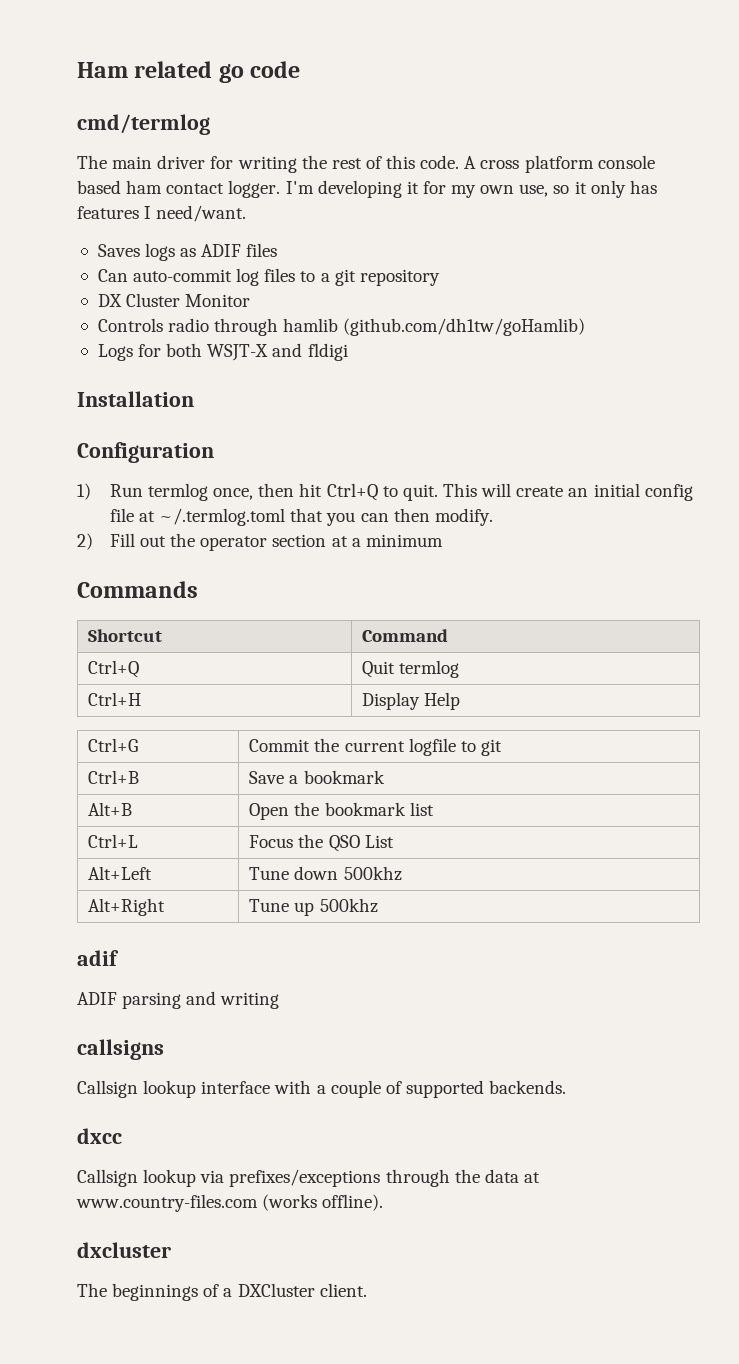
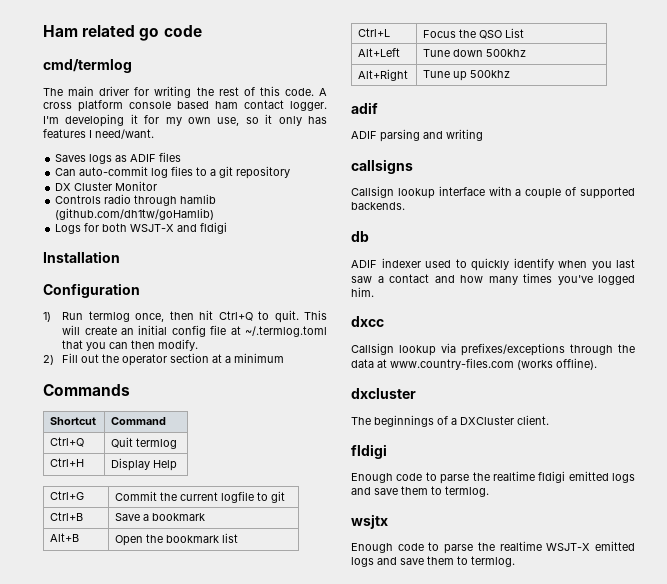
+ db
+ ADIF indexer used to quickly identify when you last saw a contact and how many times you've logged him.
  The beginnings of a DXCluster client.
+ fldigi
+ Enough code to parse the realtime fldigi emitted logs and save them to termlog.
+ wsjtx
+ Enough code to parse the realtime WSJT-X emitted logs and save them to termlog.

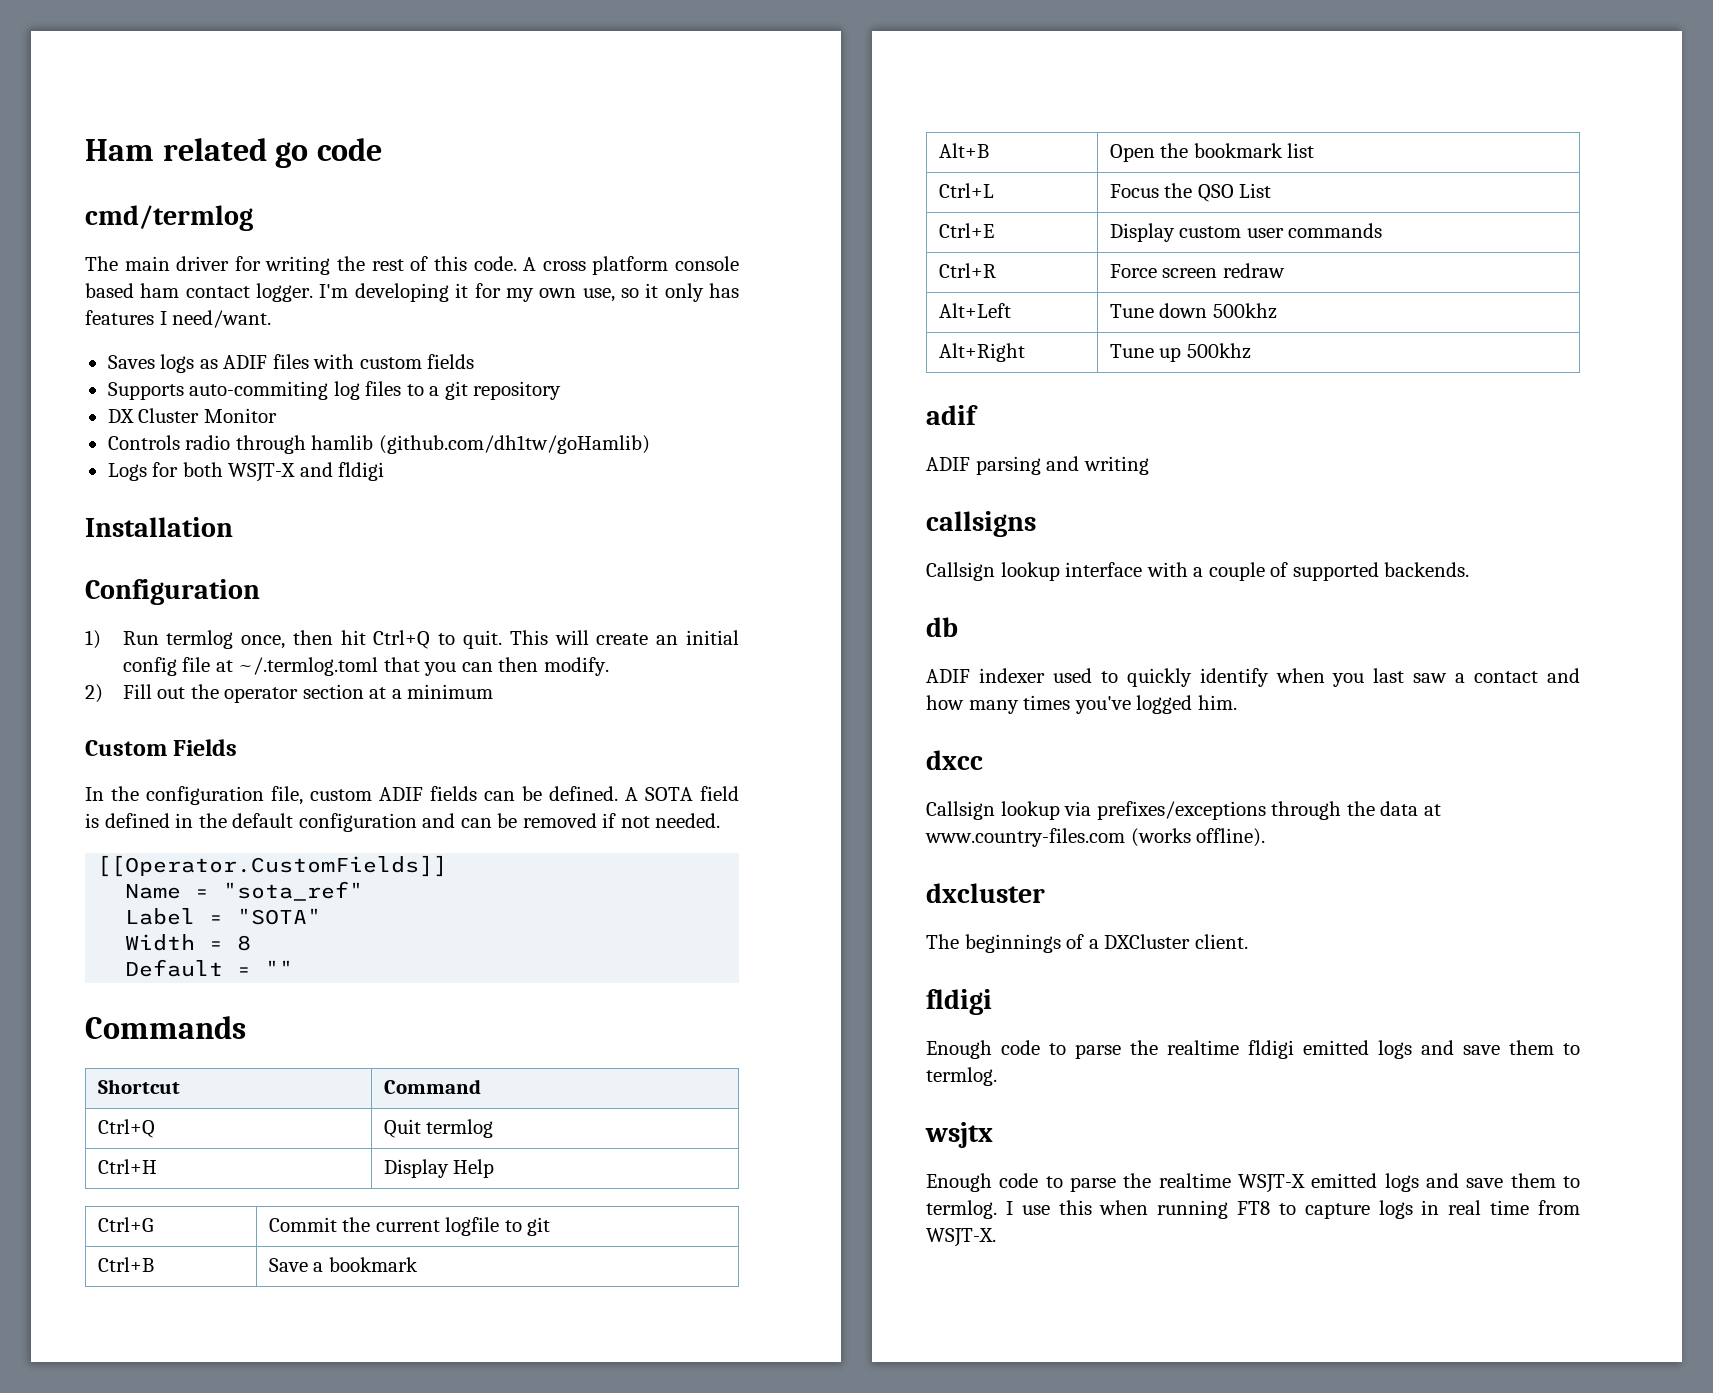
- Saves logs as ADIF files
- Can auto-commit log files to a git repository
+ Saves logs as ADIF files with custom fields
+ Supports auto-commiting log files to a git repository
+ Custom Fields
+ In the configuration file, custom ADIF fields can be defined. A SOTA field is defined in the default configuration and can be removed if not needed.
+ [[Operator.CustomFields]]
+ Name = "sota_ref"
+ Label = "SOTA"
+ Width = 8
+ Default = ""
+ Ctrl+E | Display custom user commands
+ Ctrl+R | Force screen redraw
+ I use this when running FT8 to capture logs in real time from WSJT-X.

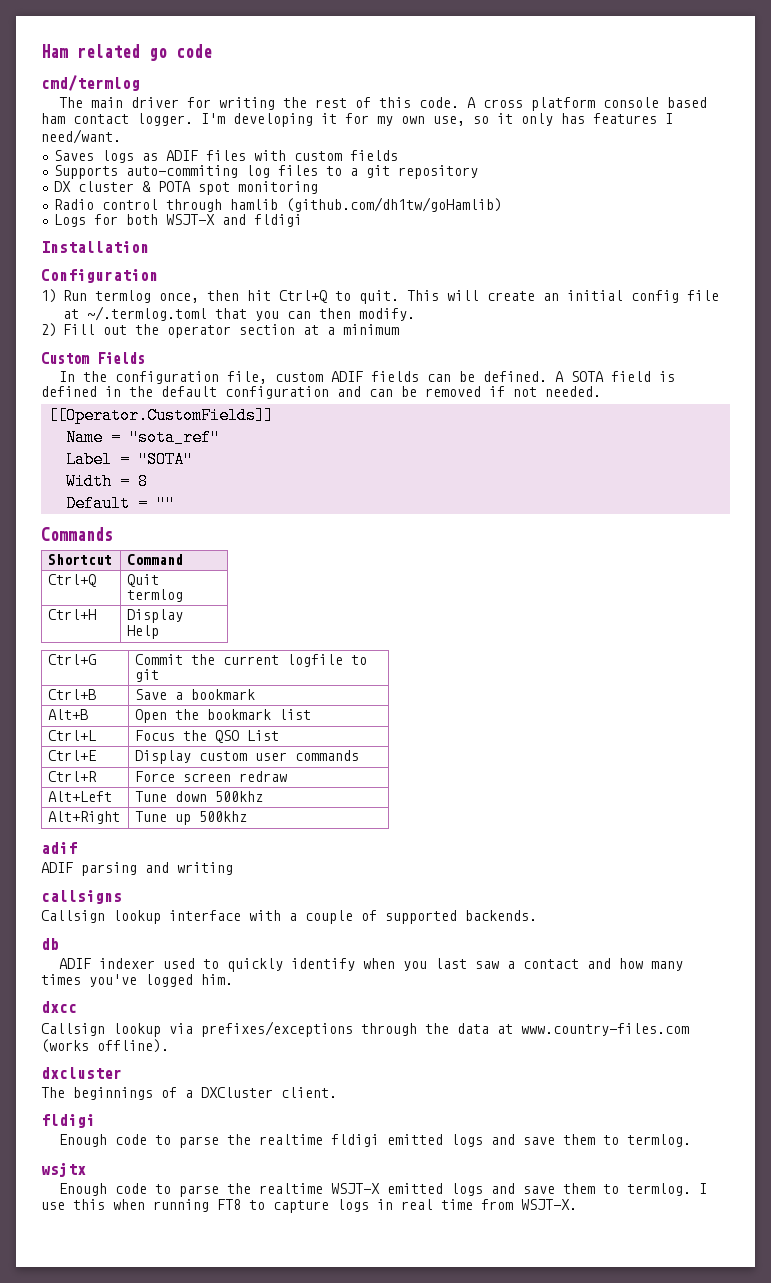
- DX Cluster Monitor
- Controls radio through hamlib (github.com/dh1tw/goHamlib)
+ DX cluster & POTA spot monitoring
+ Radio control through hamlib (github.com/dh1tw/goHamlib)

